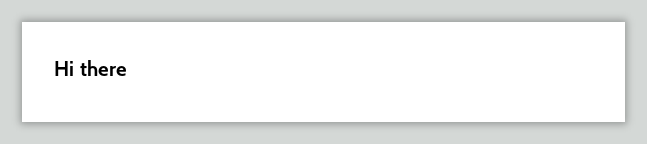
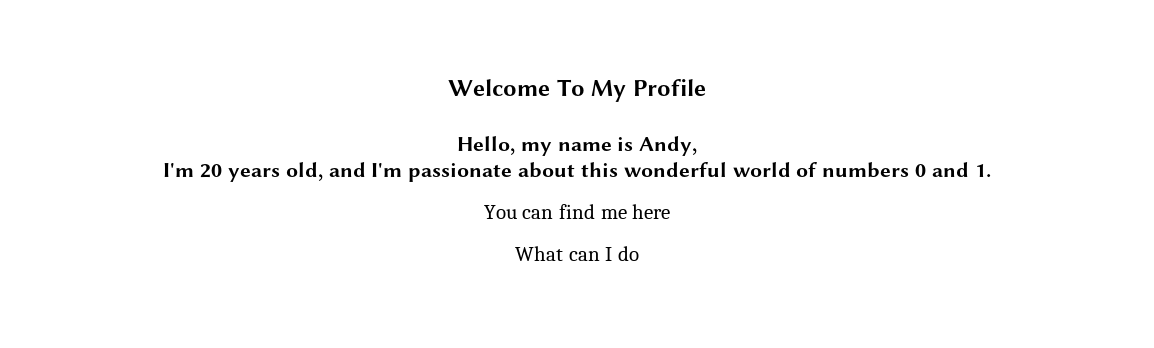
- Hi there
+ Welcome To My Profile
+ Hello, my name is Andy,
+ I'm 20 years old, and I'm passionate about this wonderful world of numbers 0 and 1.
+ You can find me here
+ What can I do

